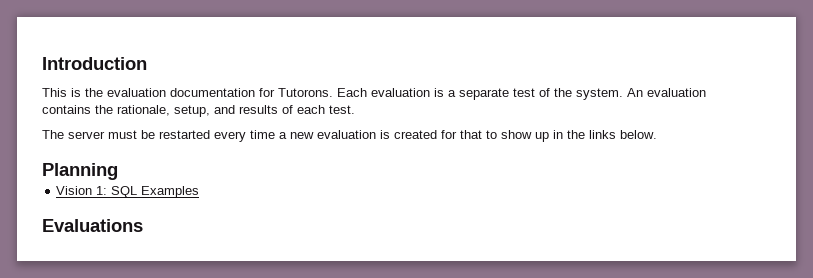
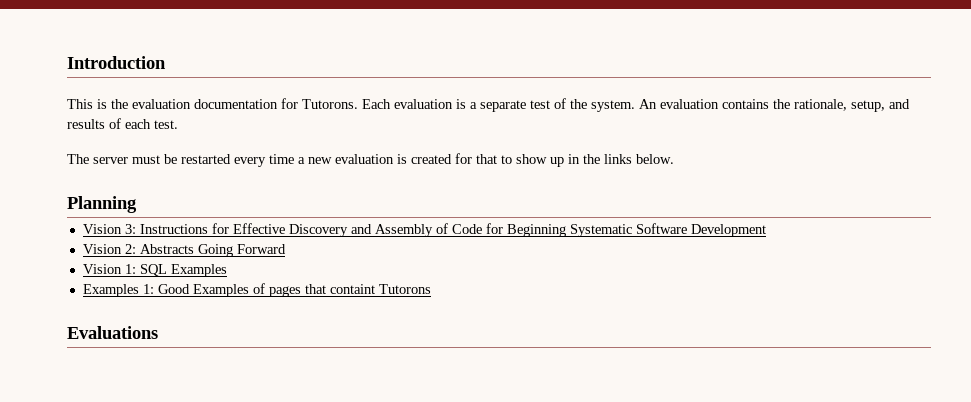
+ Vision 3: Instructions for Effective Discovery and Assembly of Code for Beginning Systematic Software Development
+ Vision 2: Abstracts Going Forward
  Vision 1: SQL Examples
+ Examples 1: Good Examples of pages that containt Tutorons

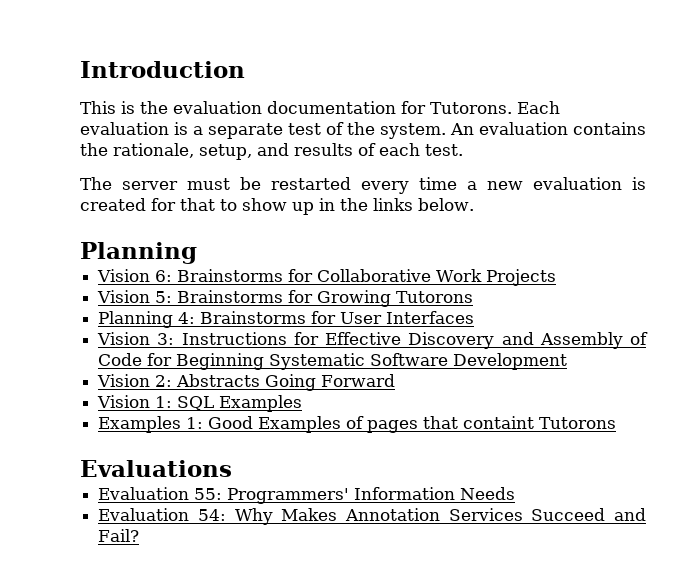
+ Vision 6: Brainstorms for Collaborative Work Projects
+ Vision 5: Brainstorms for Growing Tutorons
+ Planning 4: Brainstorms for User Interfaces
+ Evaluation 55: Programmers' Information Needs
+ Evaluation 54: Why Makes Annotation Services Succeed and Fail?

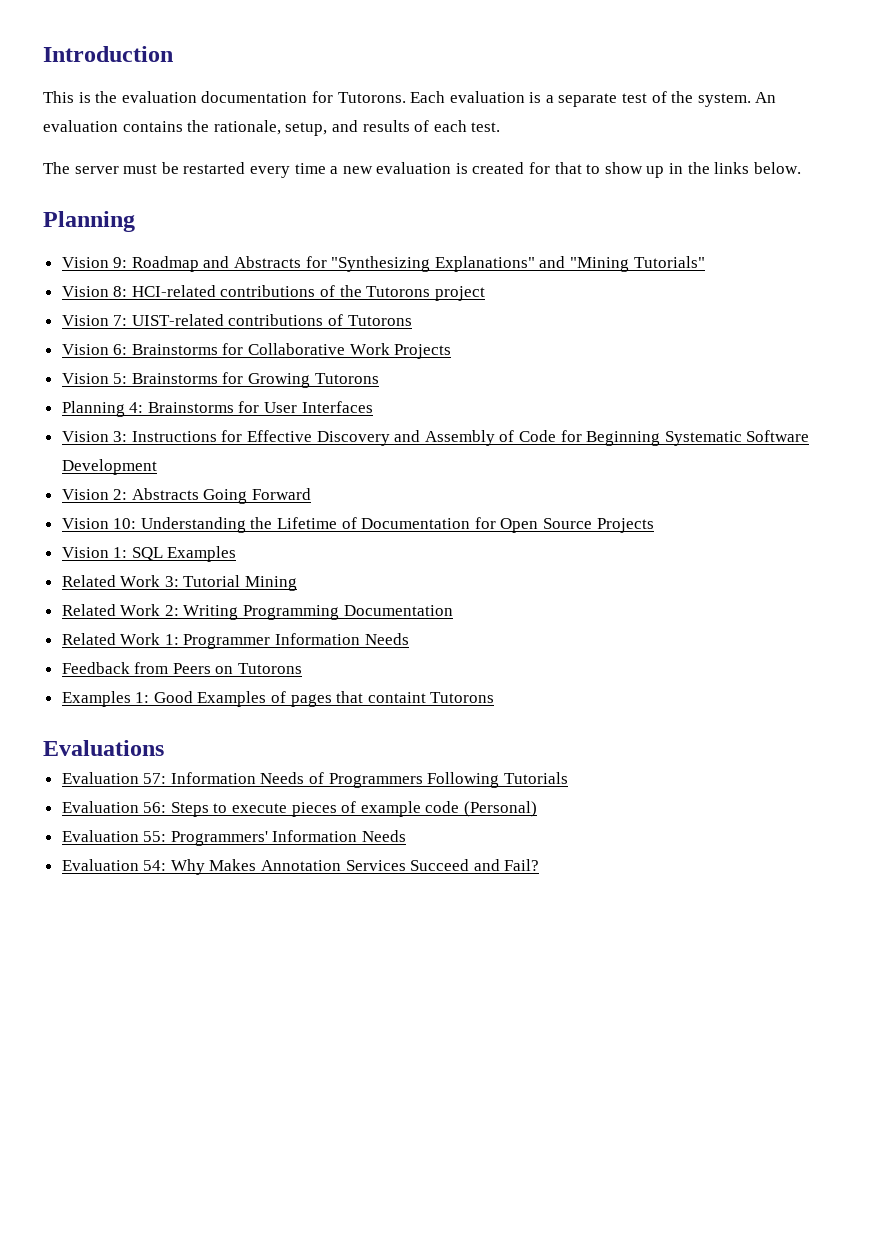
+ Vision 9: Roadmap and Abstracts for "Synthesizing Explanations" and "Mining Tutorials"
+ Vision 8: HCI-related contributions of the Tutorons project
+ Vision 7: UIST-related contributions of Tutorons
+ Vision 10: Understanding the Lifetime of Documentation for Open Source Projects
  Vision 1: SQL Examples
+ Related Work 3: Tutorial Mining
+ Related Work 2: Writing Programming Documentation
+ Related Work 1: Programmer Information Needs
+ Feedback from Peers on Tutorons
+ Evaluation 57: Information Needs of Programmers Following Tutorials
+ Evaluation 56: Steps to execute pieces of example code (Personal)

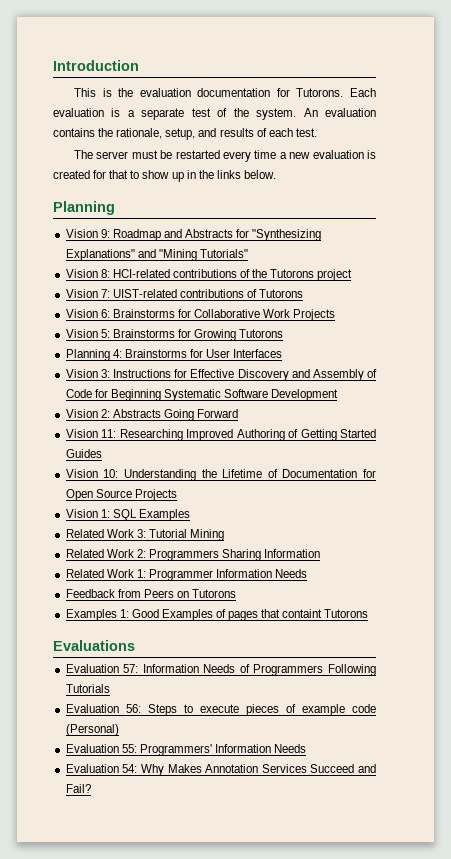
+ Vision 11: Researching Improved Authoring of Getting Started Guides
- Related Work 2: Writing Programming Documentation
+ Related Work 2: Programmers Sharing Information

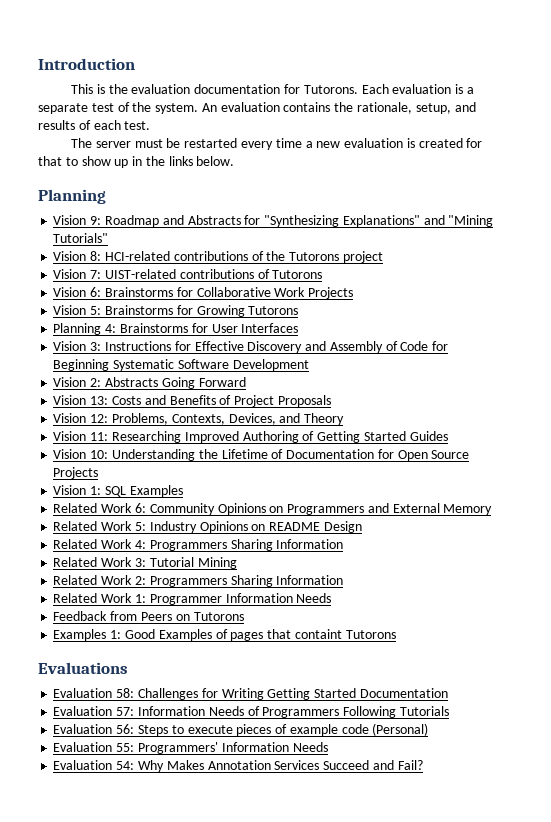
+ Vision 13: Costs and Benefits of Project Proposals
+ Vision 12: Problems, Contexts, Devices, and Theory
+ Related Work 6: Community Opinions on Programmers and External Memory
+ Related Work 5: Industry Opinions on README Design
+ Related Work 4: Programmers Sharing Information
+ Evaluation 58: Challenges for Writing Getting Started Documentation

